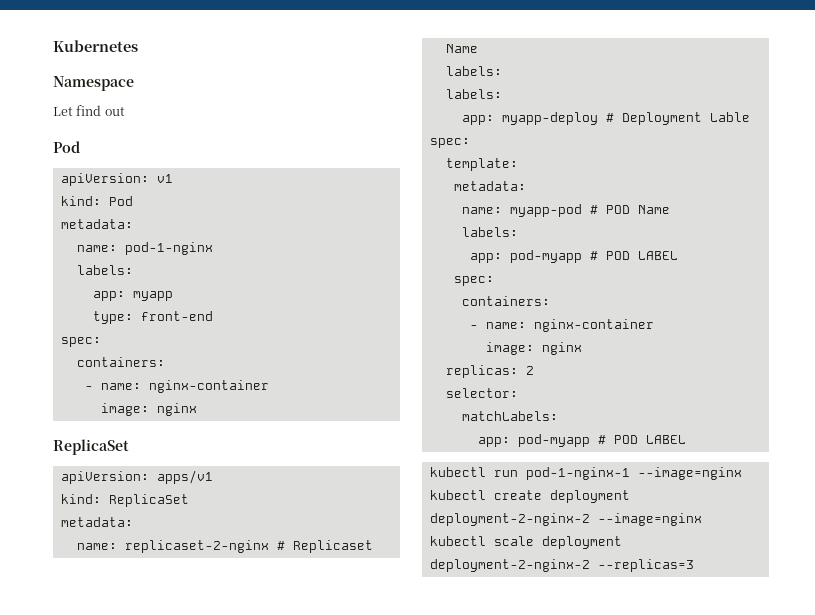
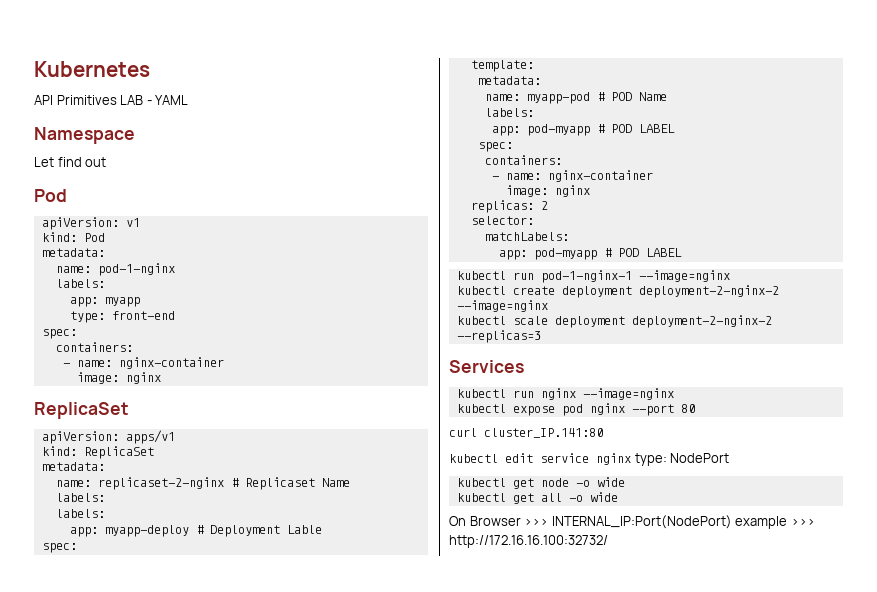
+ API Primitives LAB - YAML
+ Services
+ kubectl run nginx --image=nginx
+ kubectl expose pod nginx --port 80
+ curl cluster_IP.141:80
+ kubectl edit service nginx type: NodePort
+ kubectl get node -o wide
+ kubectl get all -o wide
+ On Browser >>> INTERNAL_IP:Port(NodePort) example >>> http://172.16.16.100:32732/

